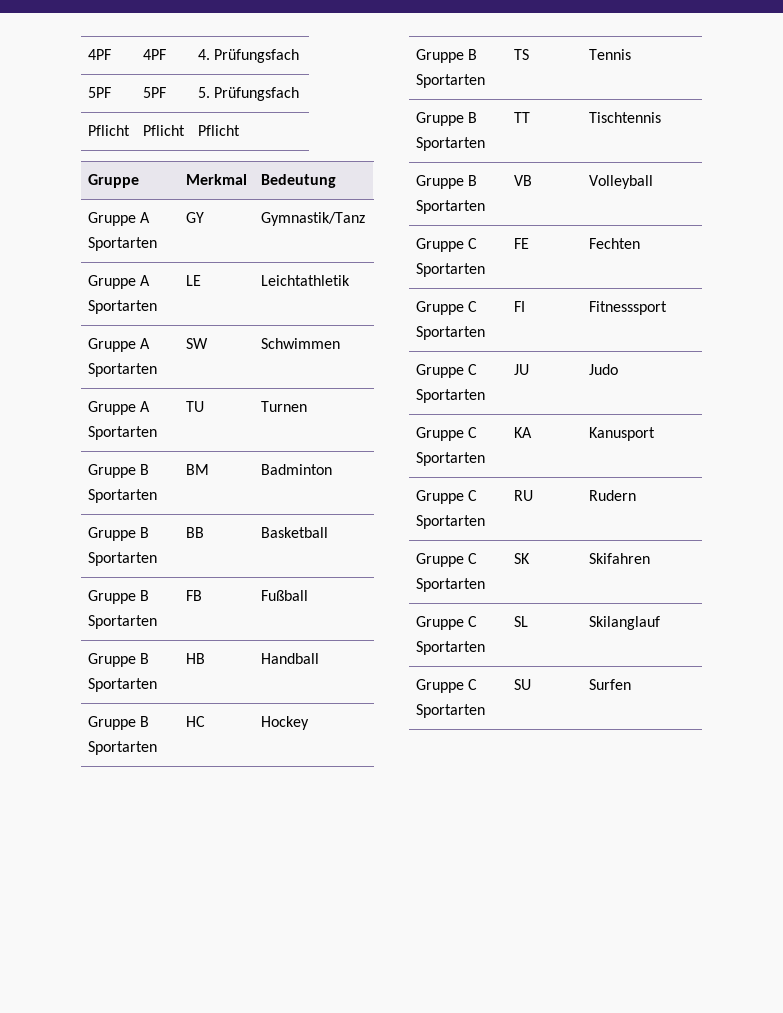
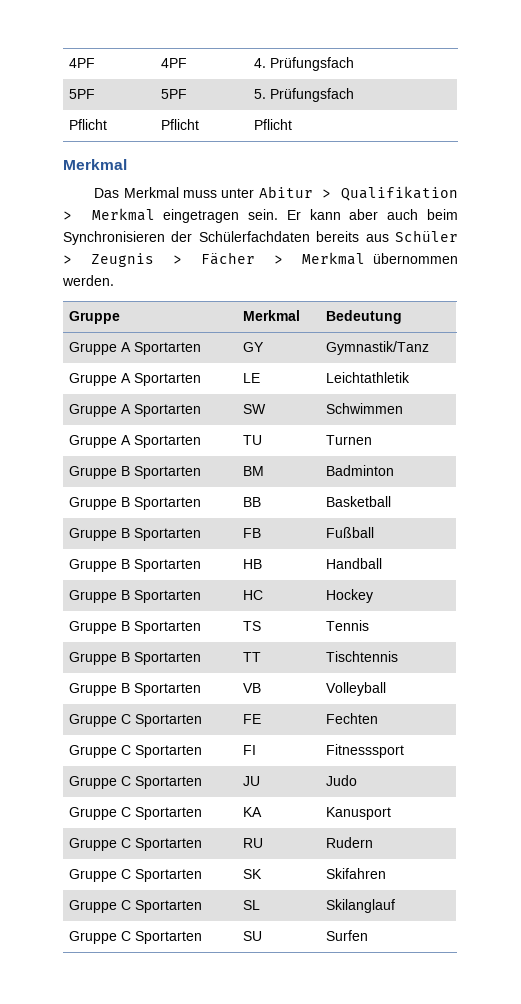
  Pflicht | Pflicht | Pflicht
+ Merkmal
+ Das Merkmal muss unter Abitur > Qualifikation > Merkmal eingetragen sein. Er kann aber auch beim Synchronisieren der Schülerfachdaten bereits aus Schüler > Zeugnis > Fächer > Merkmal übernommen werden.

